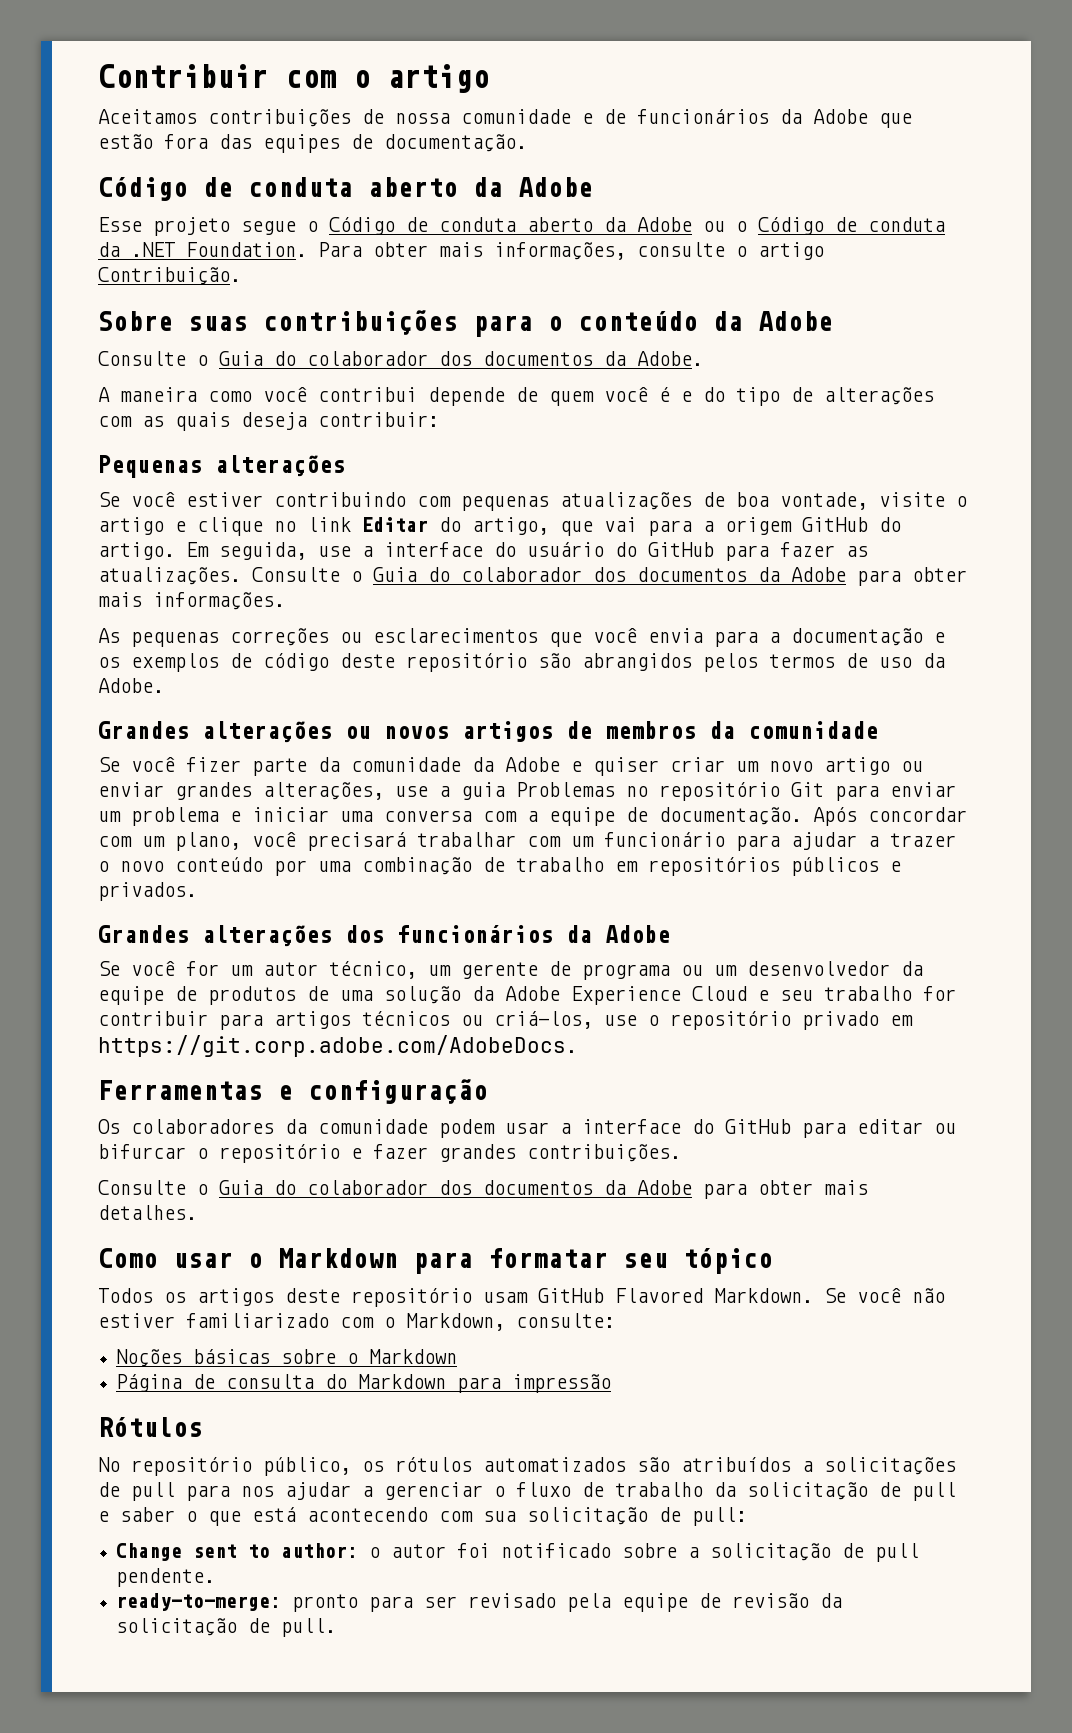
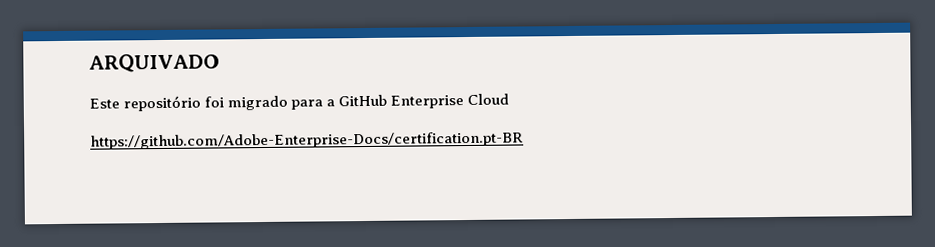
- Contribuir com o artigo
- Aceitamos contribuições de nossa comunidade e de funcionários da Adobe que estão fora das equipes de documentação.
- Código de conduta aberto da Adobe
- Esse projeto segue o Código de conduta aberto da Adobe ou o Código de conduta da .NET Foundation. Para obter mais informações, consulte o artigo Contribuição.
- Sobre suas contribuições para o conteúdo da Adobe
- Consulte o Guia do colaborador dos documentos da Adobe.
- A maneira como você contribui depende de quem você é e do tipo de alterações com as quais deseja contribuir:
- Pequenas alterações
- Se você estiver contribuindo com pequenas atualizações de boa vontade, visite o artigo e clique no link Editar do artigo, que vai para a origem GitHub do artigo. Em seguida, use a interface do usuário do GitHub para fazer as atualizações. Consulte o Guia do colaborador dos documentos da Adobe para obter mais informações.
- As pequenas correções ou esclarecimentos que você envia para a documentação e os exemplos de código deste repositório são abrangidos pelos termos de uso da Adobe.
- Grandes alterações ou novos artigos de membros da comunidade
- Se você fizer parte da comunidade da Adobe e quiser criar um novo artigo ou enviar grandes alterações, use a guia Problemas no repositório Git para enviar um problema e iniciar uma conversa com a equipe de documentação. Após concordar com um plano, você precisará trabalhar com um funcionário para ajudar a trazer o novo conteúdo por uma combinação de trabalho em repositórios públicos e privados.
- Grandes alterações dos funcionários da Adobe
- Se você for um autor técnico, um gerente de programa ou um desenvolvedor da equipe de produtos de uma solução da Adobe Experience Cloud e seu trabalho for contribuir para artigos técnicos ou criá-los, use o repositório privado em https://git.corp.adobe.com/AdobeDocs.
- Ferramentas e configuração
- Os colaboradores da comunidade podem usar a interface do GitHub para editar ou bifurcar o repositório e fazer grandes contribuições.
- Consulte o Guia do colaborador dos documentos da Adobe para obter mais detalhes.
- Como usar o Markdown para formatar seu tópico
- Todos os artigos deste repositório usam GitHub Flavored Markdown. Se você não estiver familiarizado com o Markdown, consulte:
- Noções básicas sobre o Markdown
- Página de consulta do Markdown para impressão
- Rótulos
- No repositório público, os rótulos automatizados são atribuídos a solicitações de pull para nos ajudar a gerenciar o fluxo de trabalho da solicitação de pull e saber o que está acontecendo com sua solicitação de pull:
- Change sent to author: o autor foi notificado sobre a solicitação de pull pendente.
- ready-to-merge: pronto para ser revisado pela equipe de revisão da solicitação de pull.
+ ARQUIVADO
+ Este repositório foi migrado para a GitHub Enterprise Cloud
+ https://github.com/Adobe-Enterprise-Docs/certification.pt-BR

